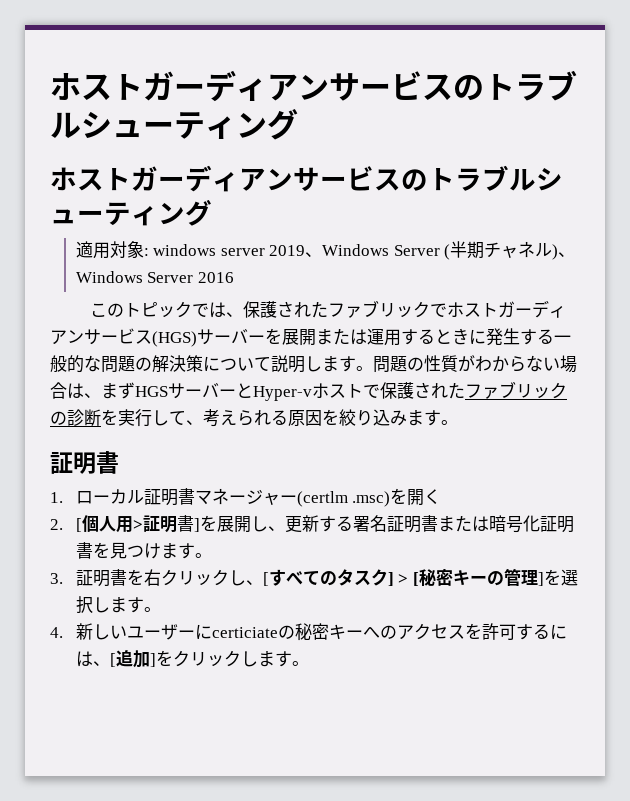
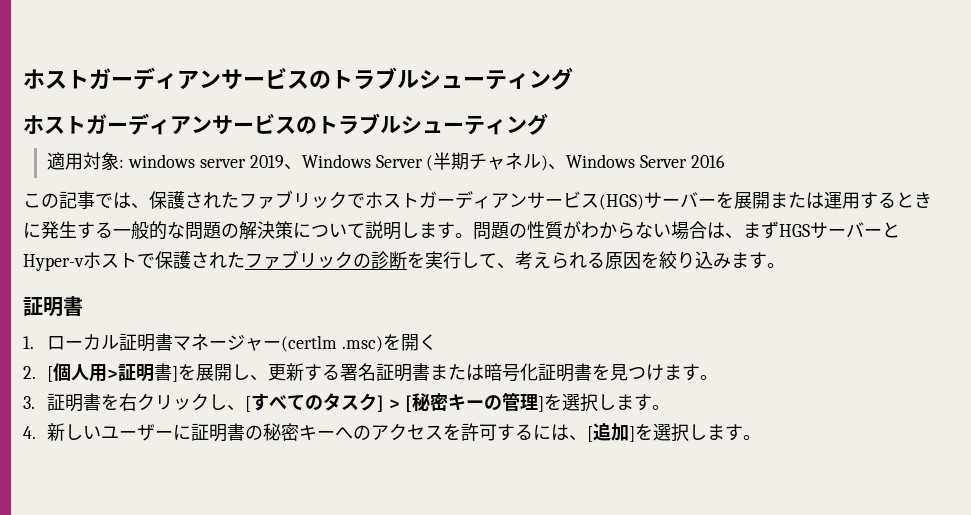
- このトピックでは、保護されたファブリックでホストガーディアンサービス(HGS)サーバーを展開または運用するときに発生する一般的な問題の解決策について説明します。
+ この記事では、保護されたファブリックでホストガーディアンサービス(HGS)サーバーを展開または運用するときに発生する一般的な問題の解決策について説明します。
- 4.新しいユーザーにcerticiateの秘密キーへのアクセスを許可するには、[追加]をクリックします。
+ 4.新しいユーザーに証明書の秘密キーへのアクセスを許可するには、[追加]を選択します。

